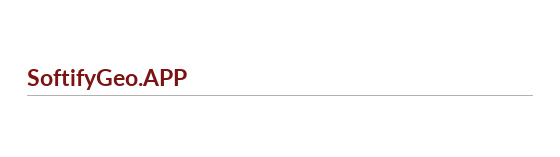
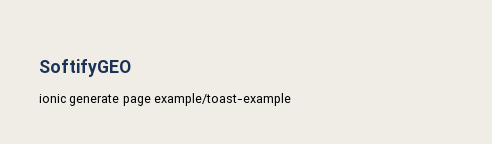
- SoftifyGeo.APP
+ SoftifyGEO
+ ionic generate page example/toast-example

